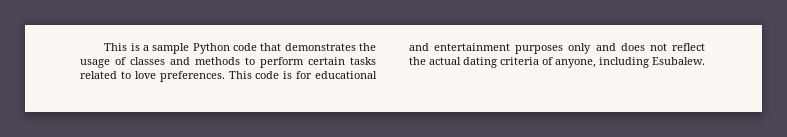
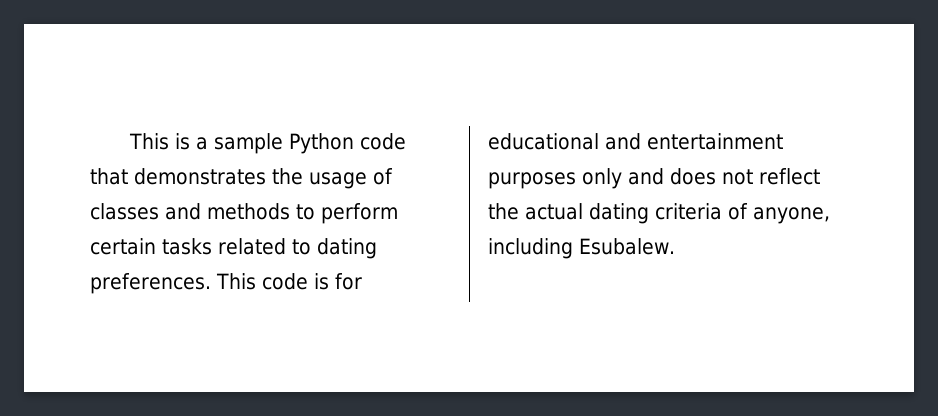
- This is a sample Python code that demonstrates the usage of classes and methods to perform certain tasks related to love preferences.
+ This is a sample Python code that demonstrates the usage of classes and methods to perform certain tasks related to dating preferences.

